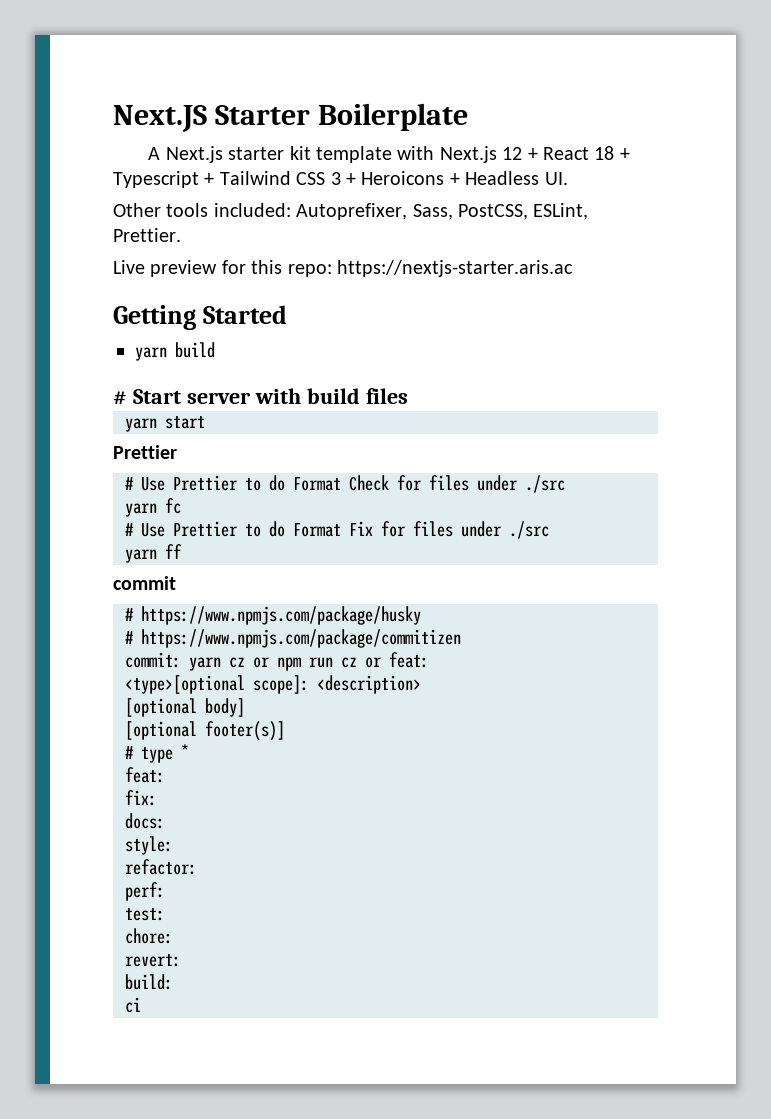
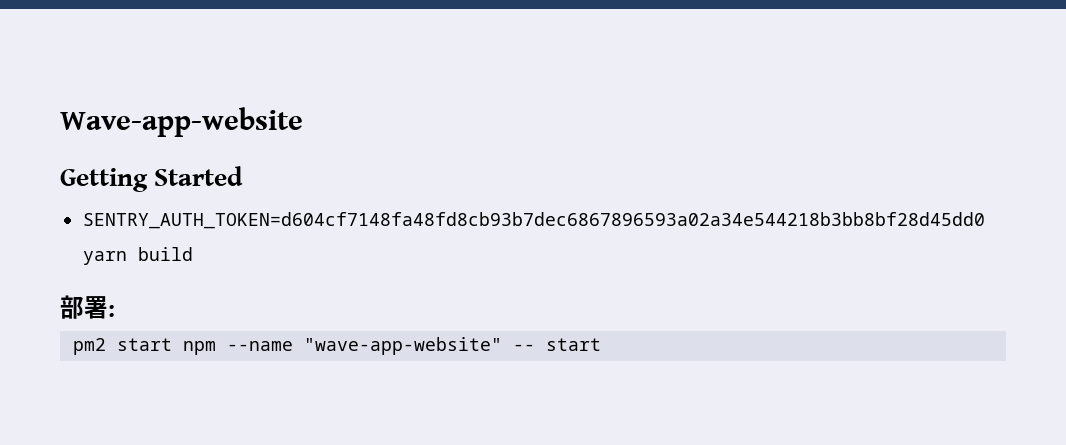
- Next.JS Starter Boilerplate
- A Next.js starter kit template with Next.js 12 + React 18 + Typescript + Tailwind CSS 3 + Heroicons + Headless UI.
- Other tools included: Autoprefixer, Sass, PostCSS, ESLint, Prettier.
- Live preview for this repo: https://nextjs-starter.aris.ac
+ Wave-app-website
- yarn build
+ SENTRY_AUTH_TOKEN=d604cf7148fa48fd8cb93b7dec6867896593a02a34e544218b3bb8bf28d45dd0 yarn build
- # Start server with build files
- yarn start
- Prettier
- # Use Prettier to do Format Check for files under ./src
- yarn fc
- # Use Prettier to do Format Fix for files under ./src
- yarn ff
- commit
- # https://www.npmjs.com/package/husky
- # https://www.npmjs.com/package/commitizen
- commit: yarn cz or npm run cz or feat:
- <type>[optional scope]: <description>
- [optional body]
- [optional footer(s)]
- # type *
- feat:
- fix:
- docs:
- style:
- refactor:
- perf:
- test:
- chore:
- revert:
- build:
- ci
+ 部署:
+ pm2 start npm --name "wave-app-website" -- start

